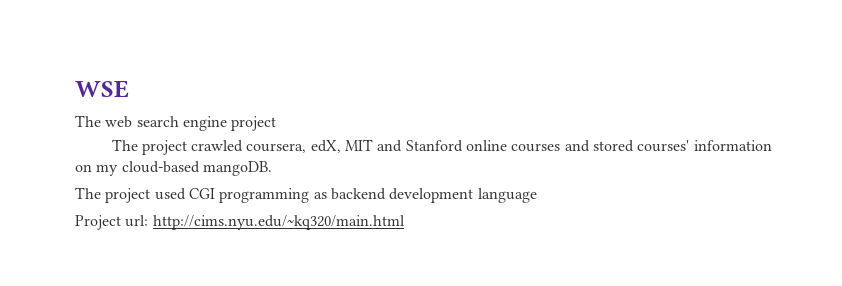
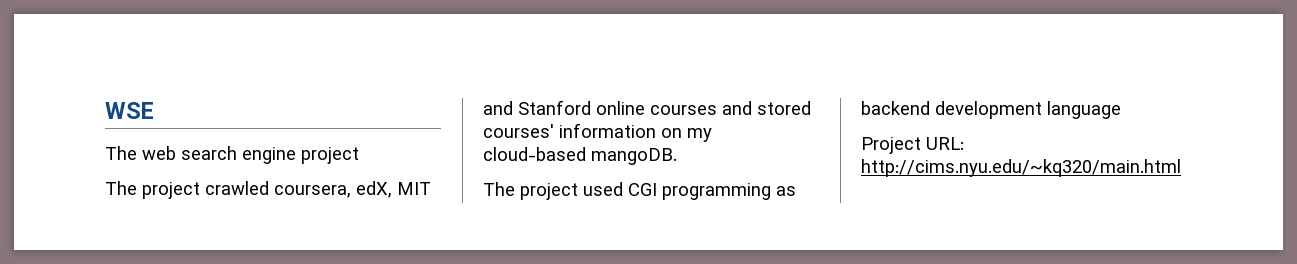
- Project url: http://cims.nyu.edu/~kq320/main.html
+ Project URL: http://cims.nyu.edu/~kq320/main.html

